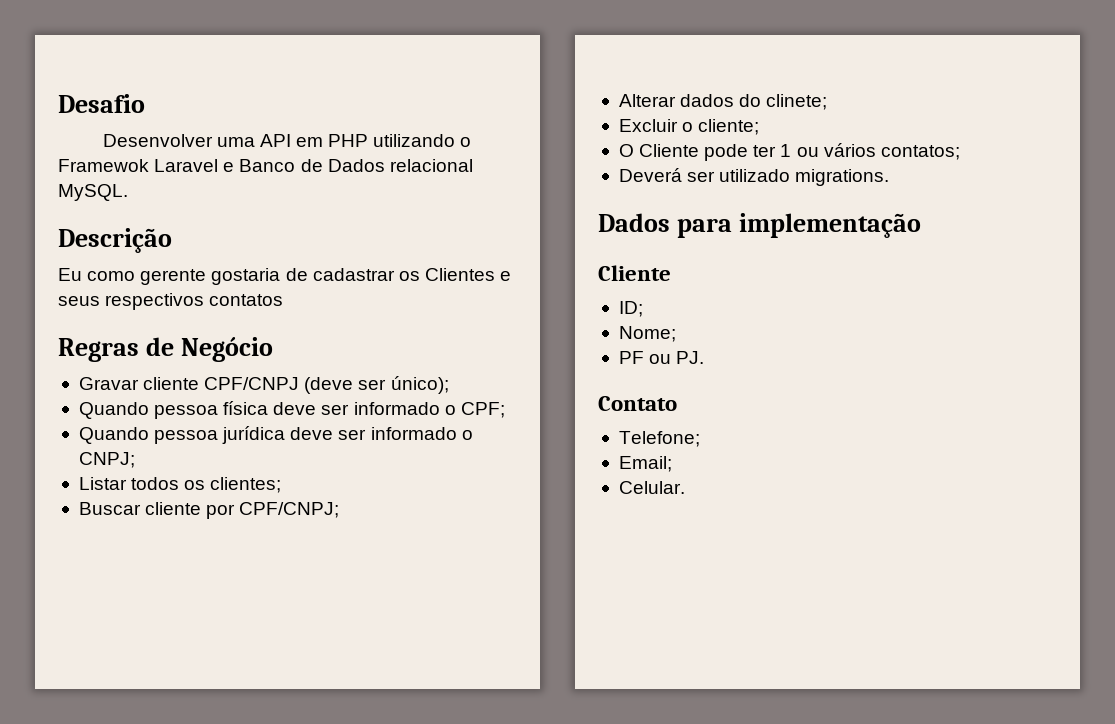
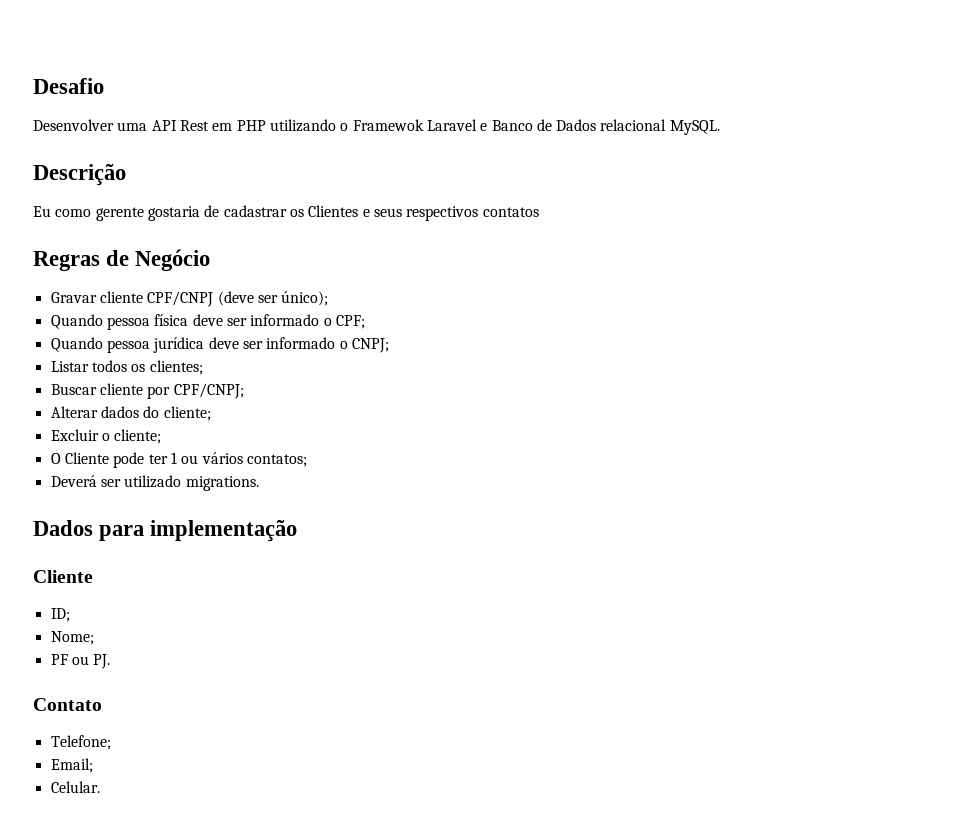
- Desenvolver uma API em PHP utilizando o Framewok Laravel e Banco de Dados relacional MySQL.
+ Desenvolver uma API Rest em PHP utilizando o Framewok Laravel e Banco de Dados relacional MySQL.
- Alterar dados do clinete;
+ Alterar dados do cliente;

